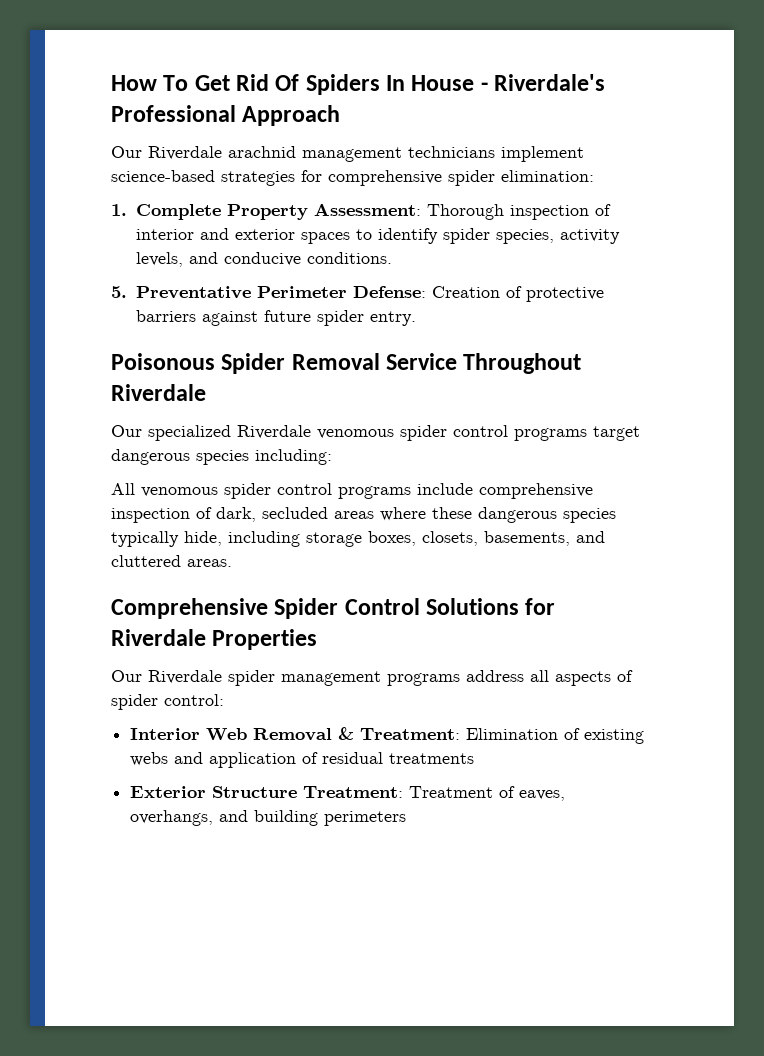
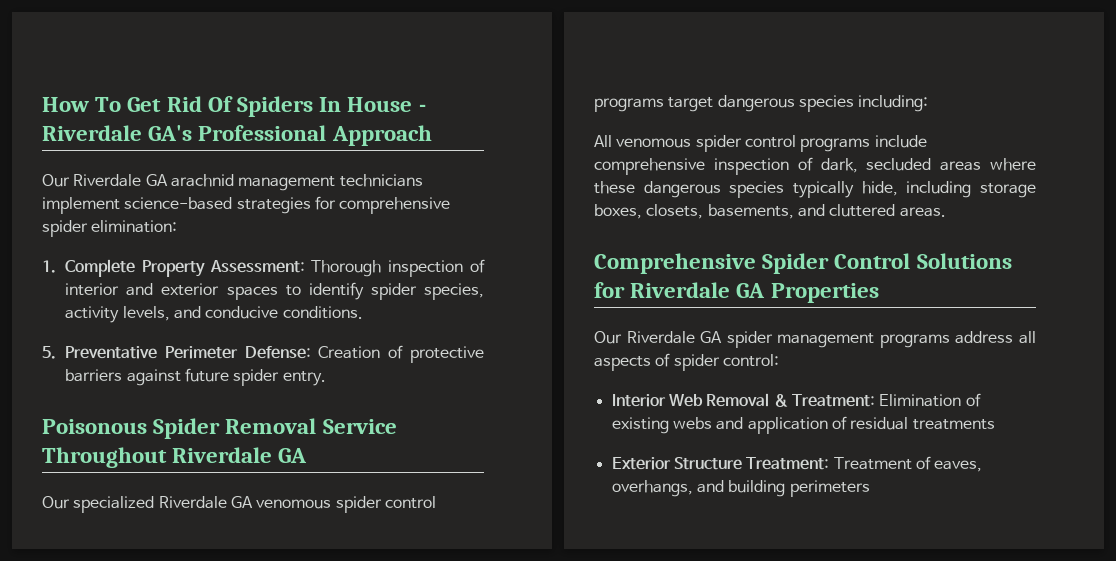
- How To Get Rid Of Spiders In House - Riverdale's Professional Approach
+ How To Get Rid Of Spiders In House - Riverdale GA's Professional Approach
- Our Riverdale arachnid management technicians implement science-based strategies for comprehensive spider elimination:
+ Our Riverdale GA arachnid management technicians implement science-based strategies for comprehensive spider elimination:
- Poisonous Spider Removal Service Throughout Riverdale
+ Poisonous Spider Removal Service Throughout Riverdale GA
- Our specialized Riverdale venomous spider control programs target dangerous species including:
+ Our specialized Riverdale GA venomous spider control programs target dangerous species including:
- Comprehensive Spider Control Solutions for Riverdale Properties
+ Comprehensive Spider Control Solutions for Riverdale GA Properties
- Our Riverdale spider management programs address all aspects of spider control:
+ Our Riverdale GA spider management programs address all aspects of spider control:

